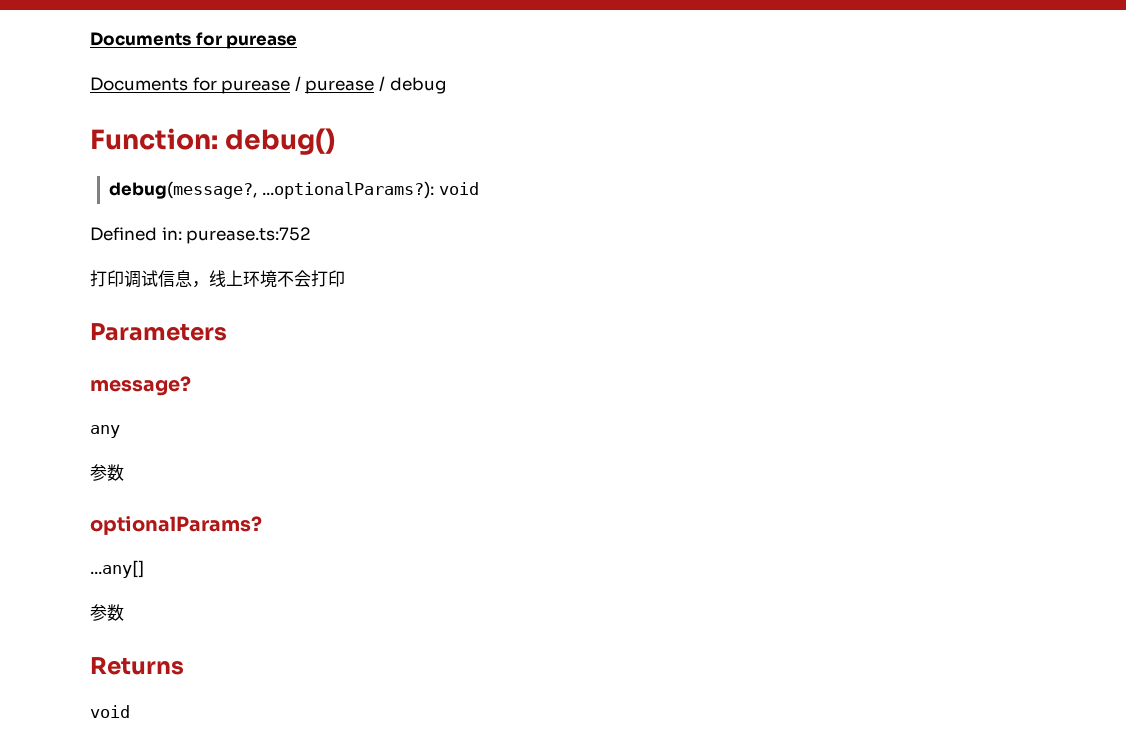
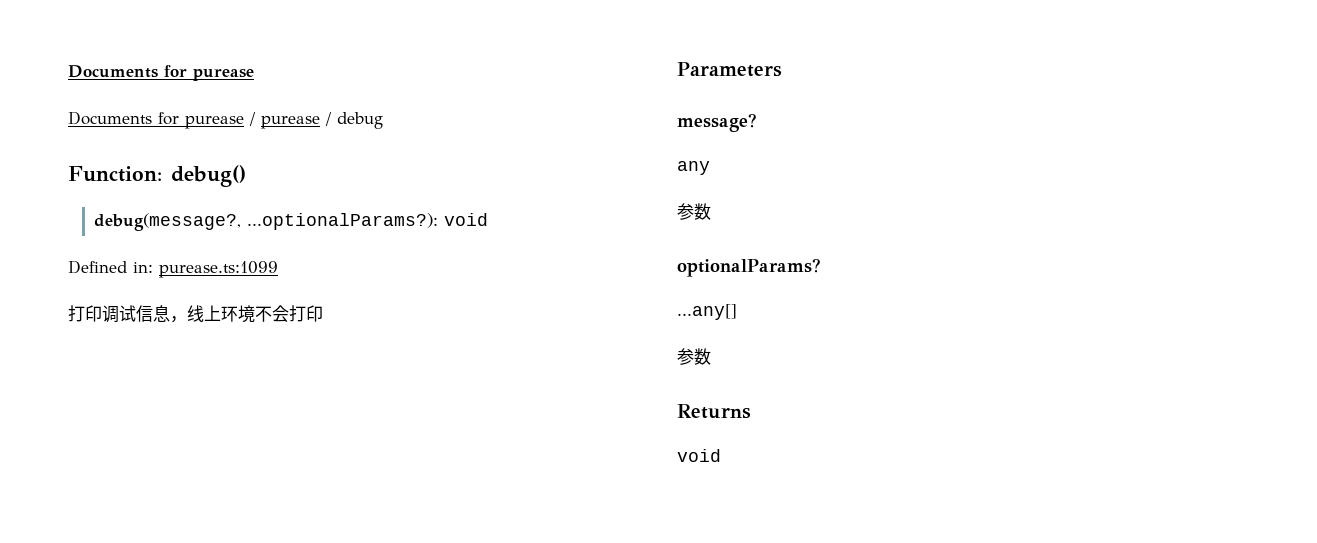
- Defined in: purease.ts:752
+ Defined in: purease.ts:1099

